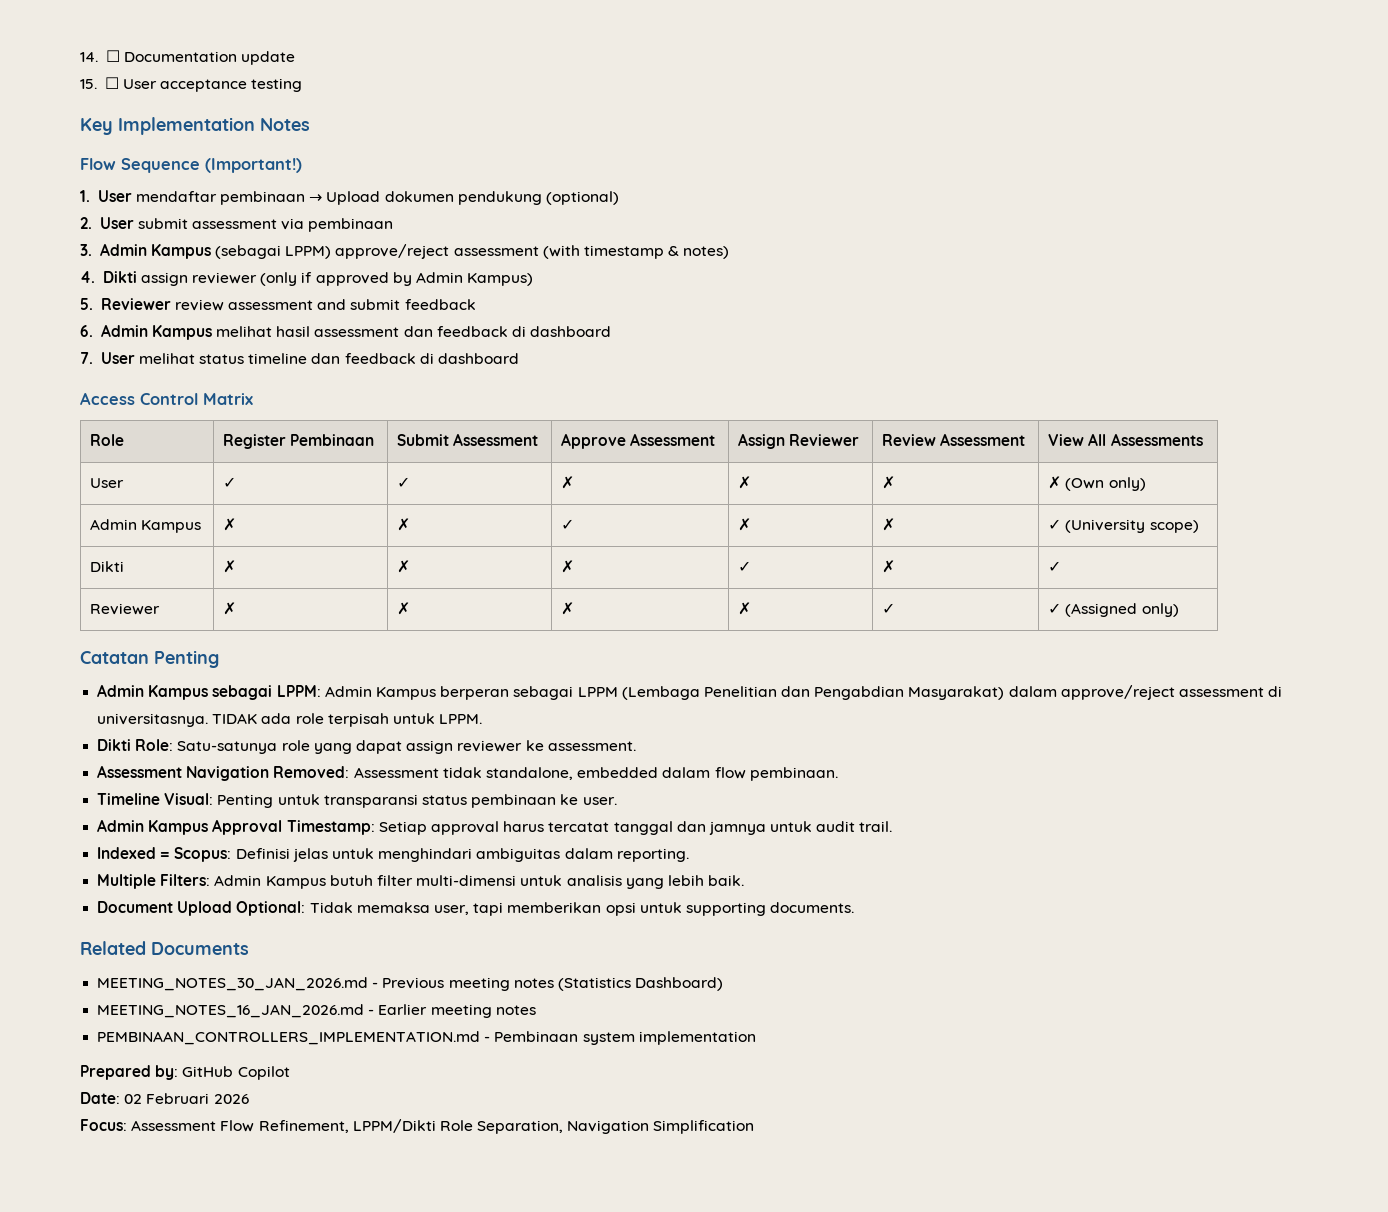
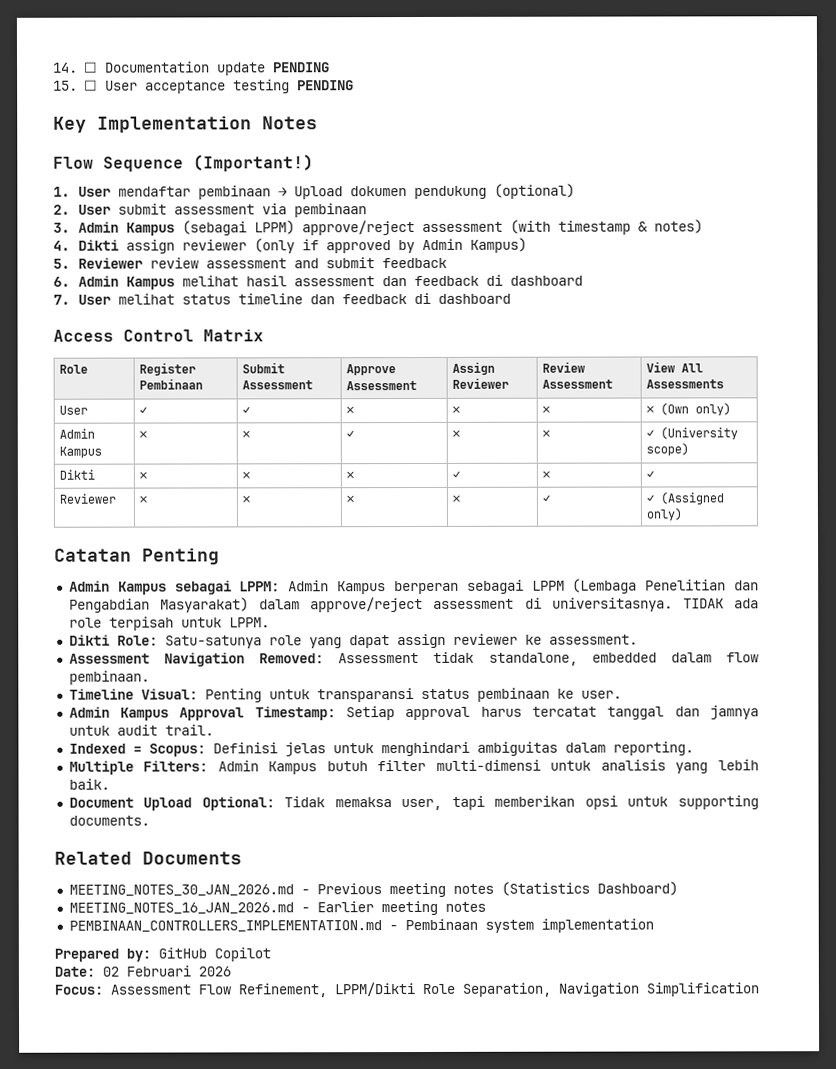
- 14. ☐ Documentation update
+ 14. ☐ Documentation update PENDING
- 15. ☐ User acceptance testing
+ 15. ☐ User acceptance testing PENDING

